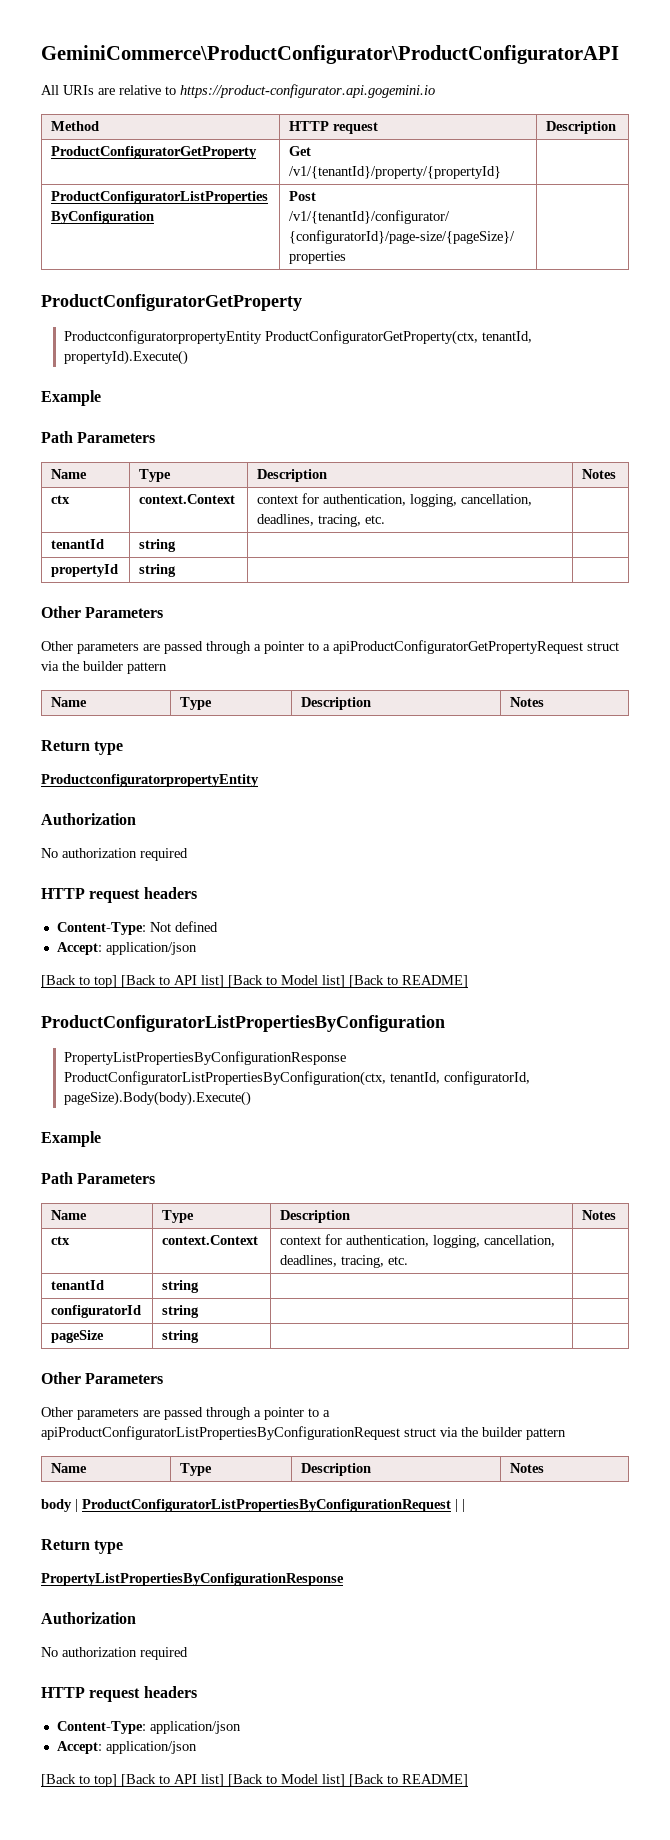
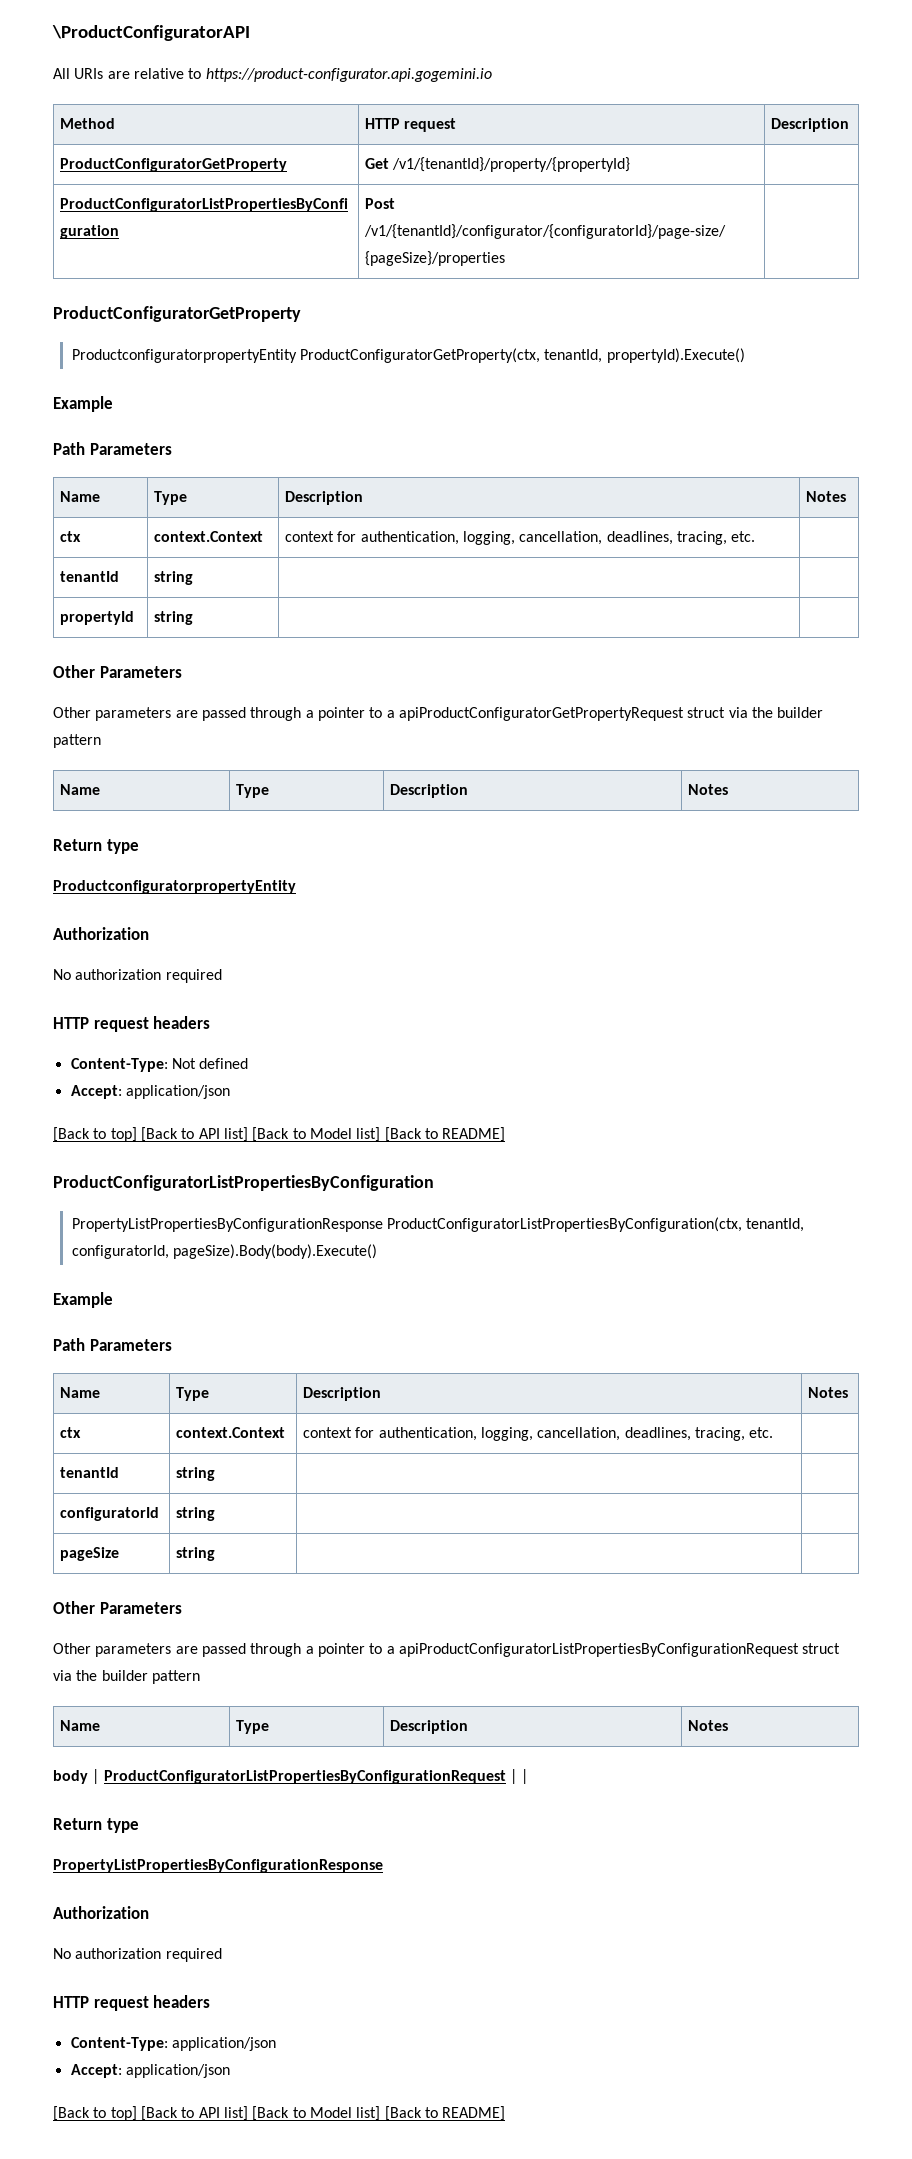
- GeminiCommerce\ProductConfigurator\ProductConfiguratorAPI
+ \ProductConfiguratorAPI

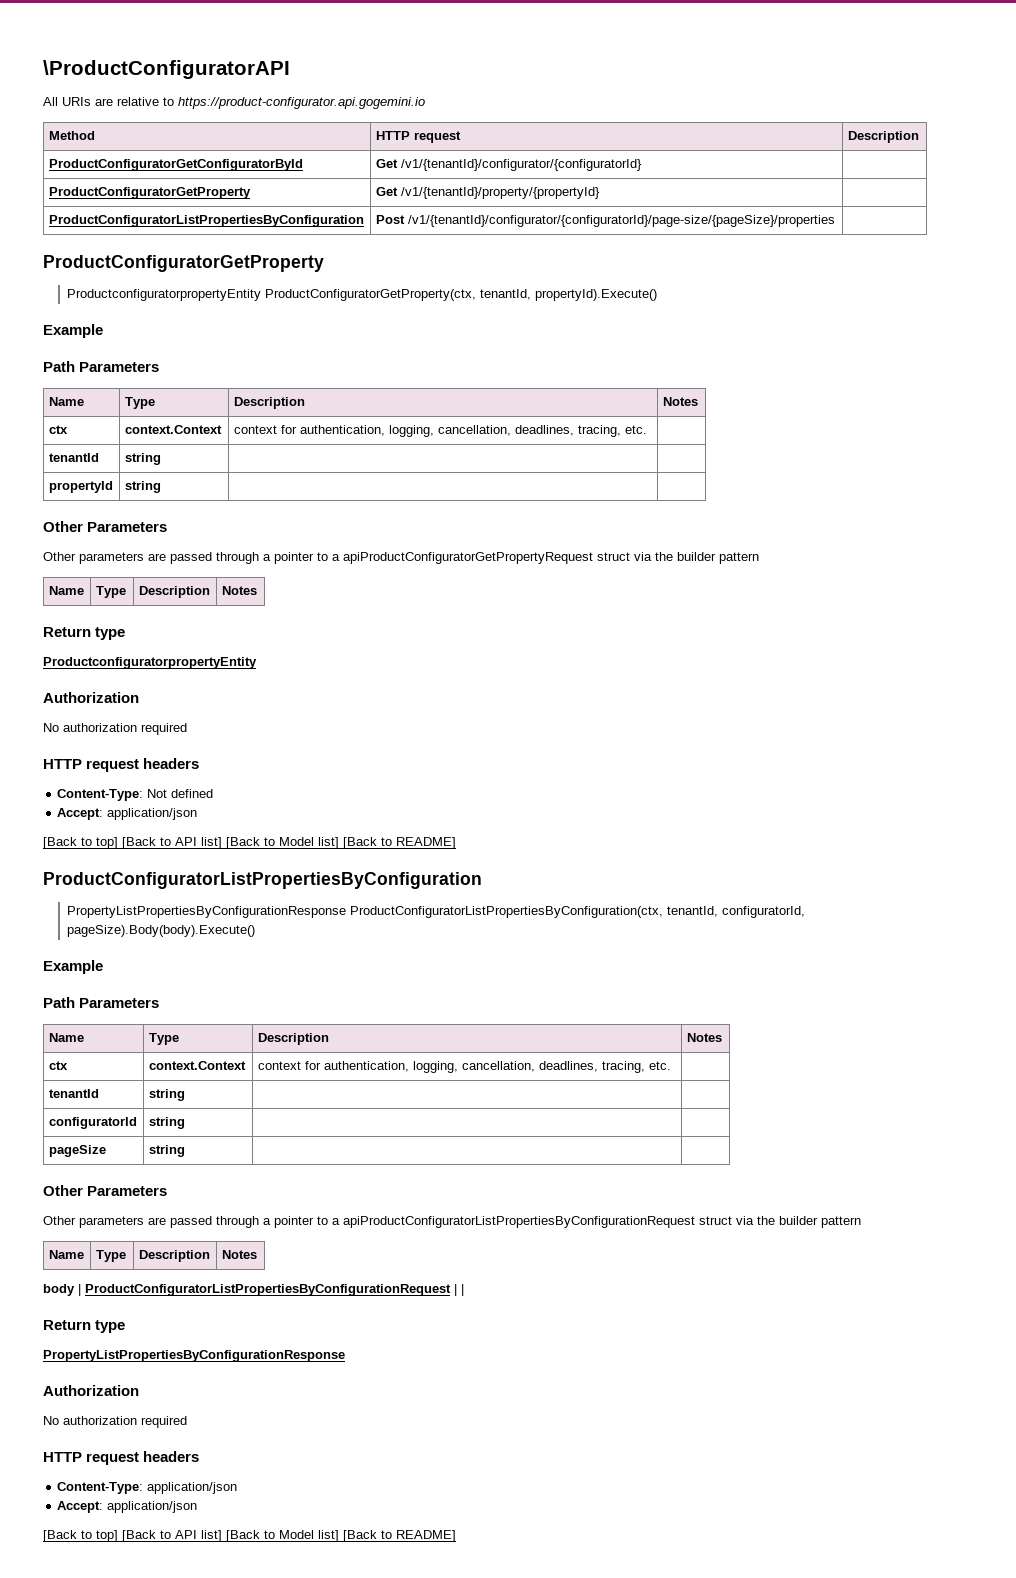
+ ProductConfiguratorGetConfiguratorById | Get /v1/{tenantId}/configurator/{configuratorId} |

